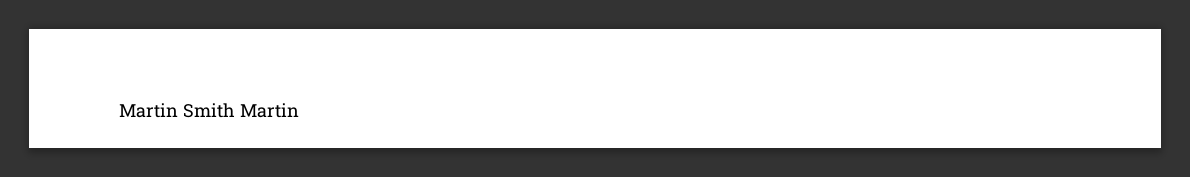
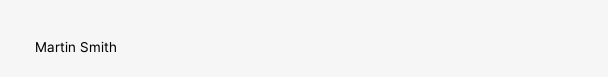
- Martin Smith Martin
+ Martin Smith

